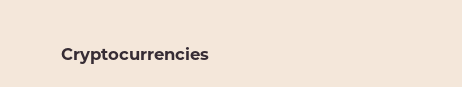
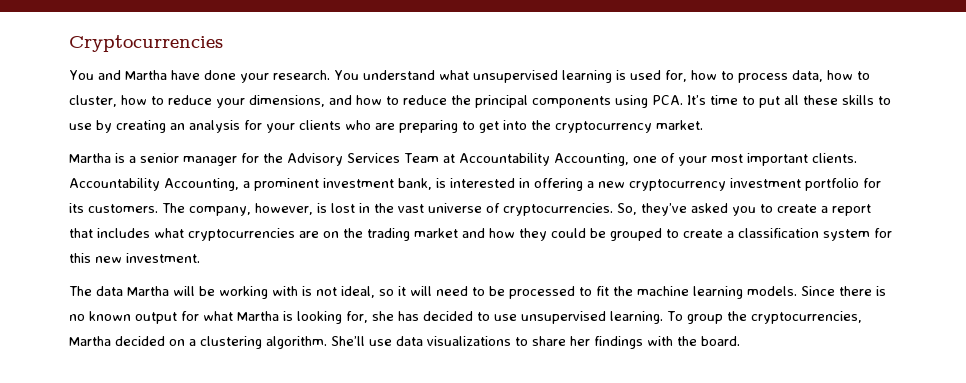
+ You and Martha have done your research. You understand what unsupervised learning is used for, how to process data, how to cluster, how to reduce your dimensions, and how to reduce the principal components using PCA. It’s time to put all these skills to use by creating an analysis for your clients who are preparing to get into the cryptocurrency market.
+ Martha is a senior manager for the Advisory Services Team at Accountability Accounting, one of your most important clients. Accountability Accounting, a prominent investment bank, is interested in offering a new cryptocurrency investment portfolio for its customers. The company, however, is lost in the vast universe of cryptocurrencies. So, they’ve asked you to create a report that includes what cryptocurrencies are on the trading market and how they could be grouped to create a classification system for this new investment.
+ The data Martha will be working with is not ideal, so it will need to be processed to fit the machine learning models. Since there is no known output for what Martha is looking for, she has decided to use unsupervised learning. To group the cryptocurrencies, Martha decided on a clustering algorithm. She’ll use data visualizations to share her findings with the board.

